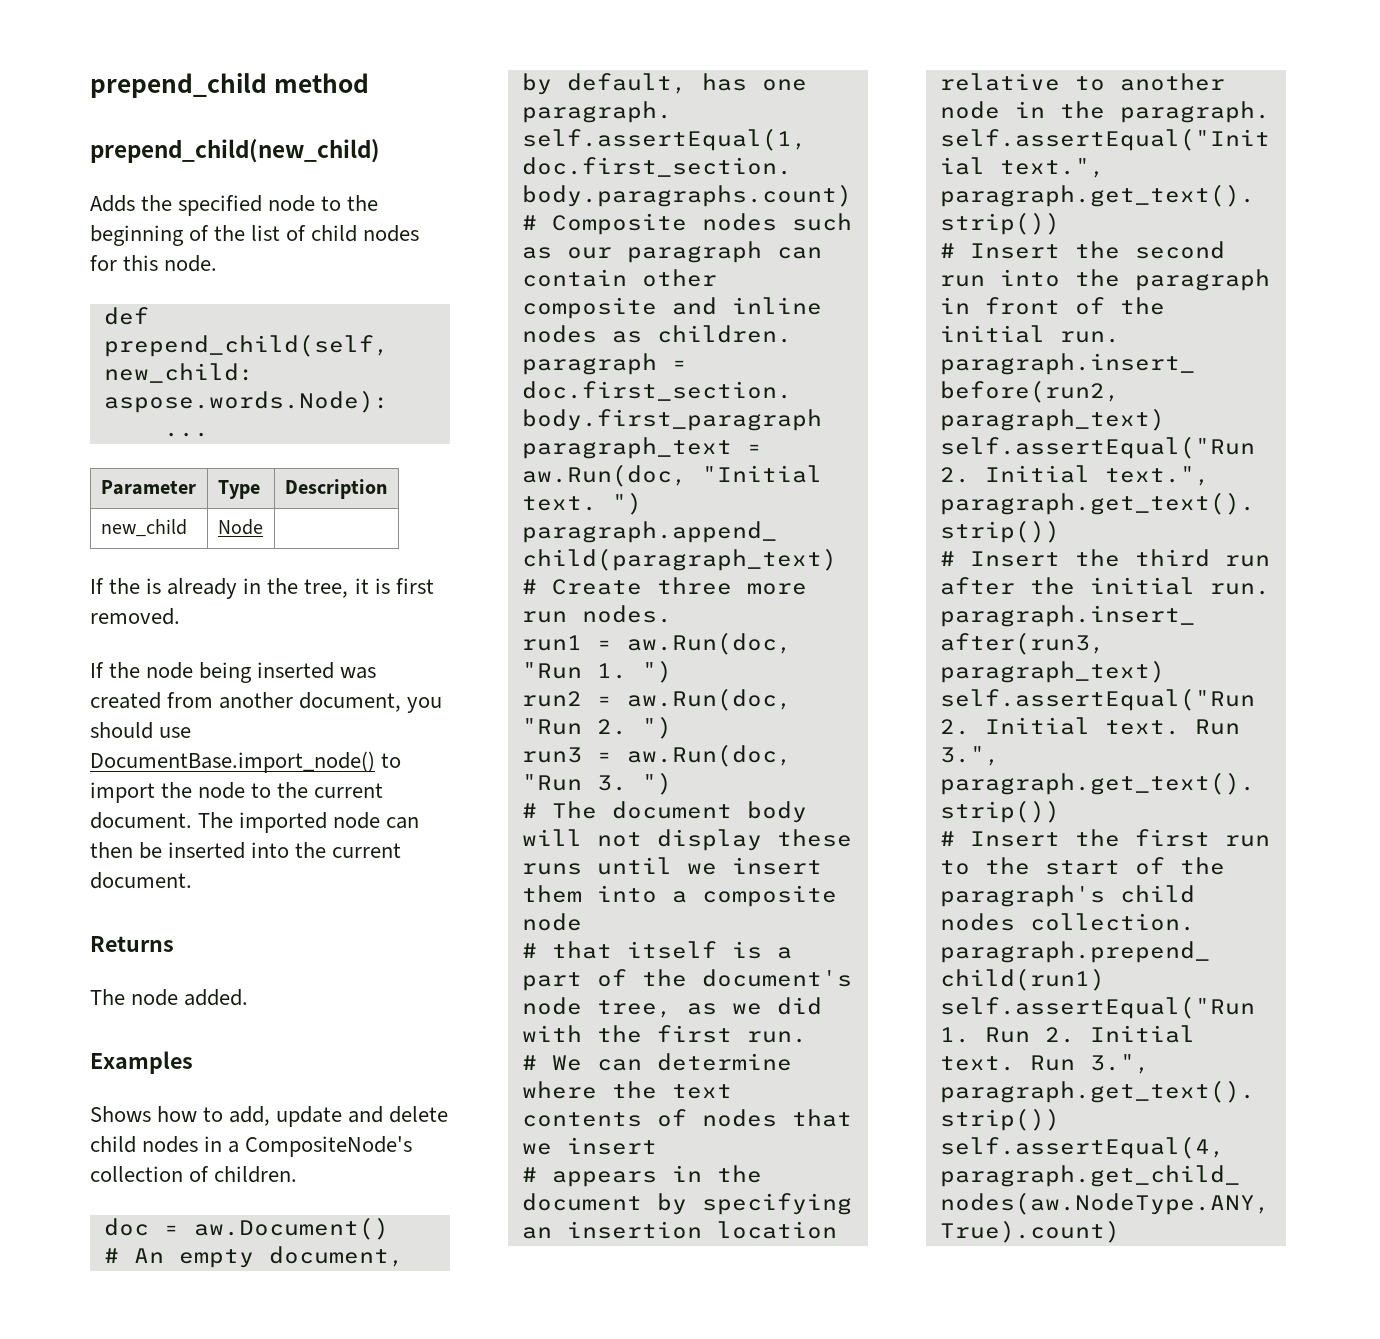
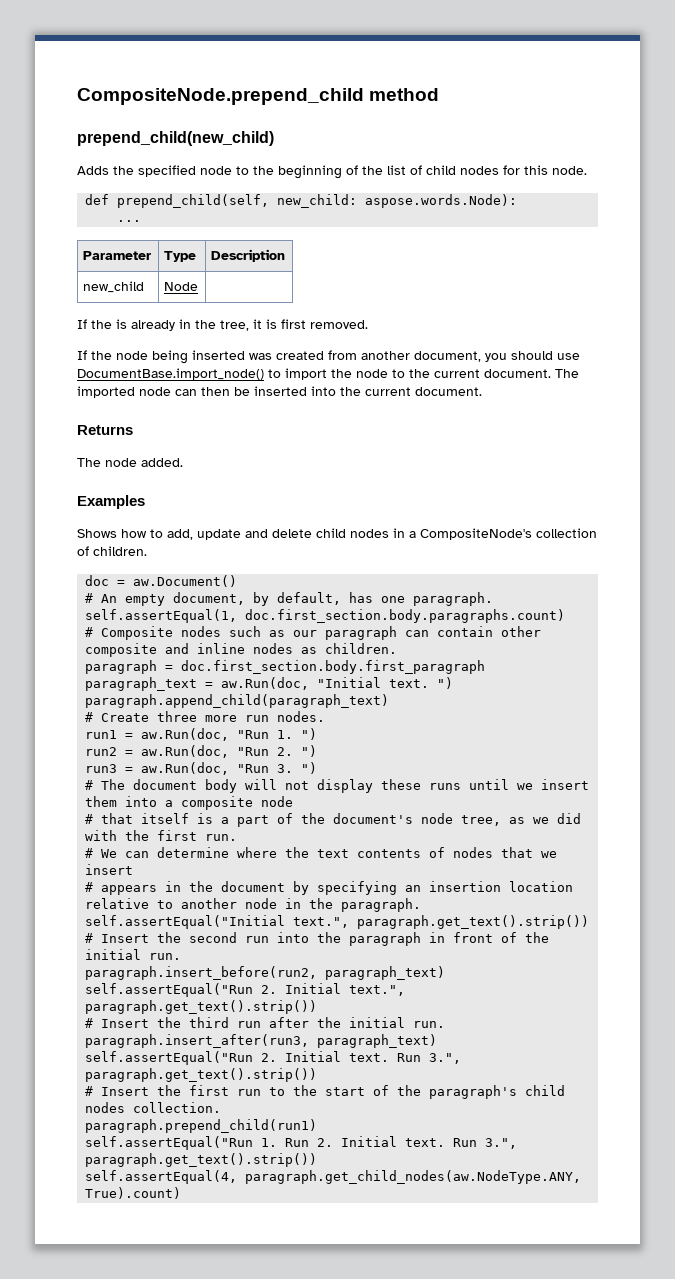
- prepend_child method
+ CompositeNode.prepend_child method

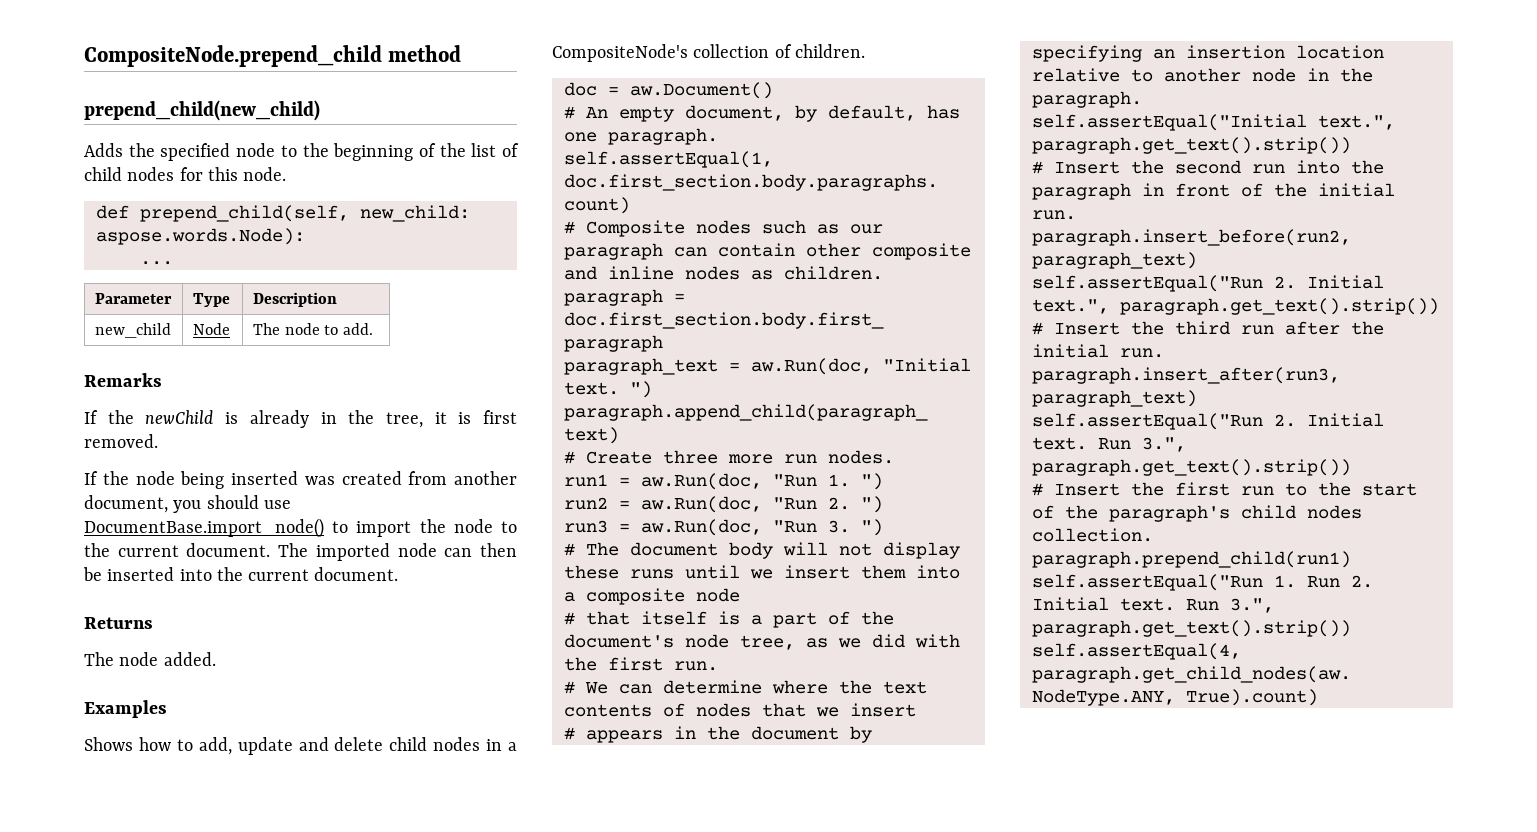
- new_child | Node |
- If the is already in the tree, it is first removed.
+ new_child | Node | The node to add.
+ Remarks
+ If the newChild is already in the tree, it is first removed.

